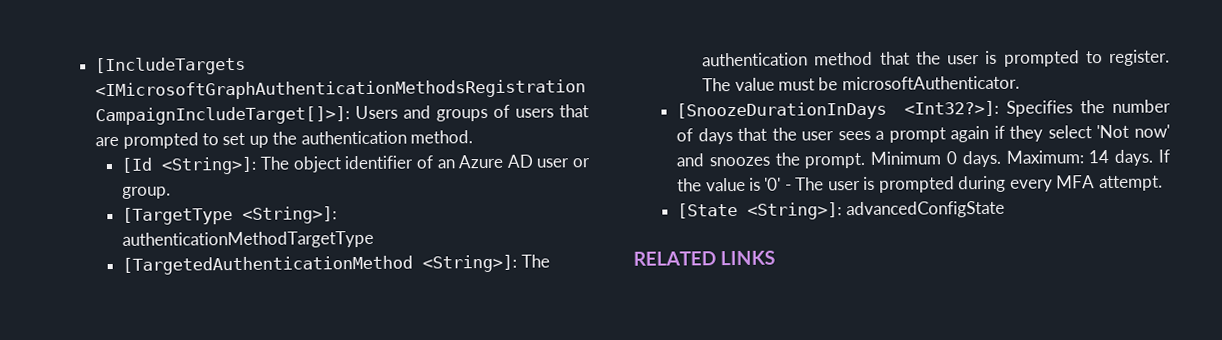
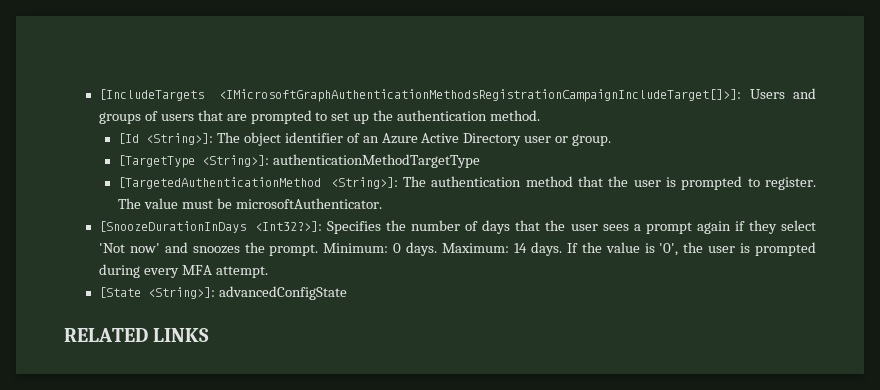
- [Id <String>]: The object identifier of an Azure AD user or group.
+ [Id <String>]: The object identifier of an Azure Active Directory user or group.
- Minimum 0 days.
+ Minimum: 0 days.
- If the value is '0' - The user is prompted during every MFA attempt.
+ If the value is '0', the user is prompted during every MFA attempt.

